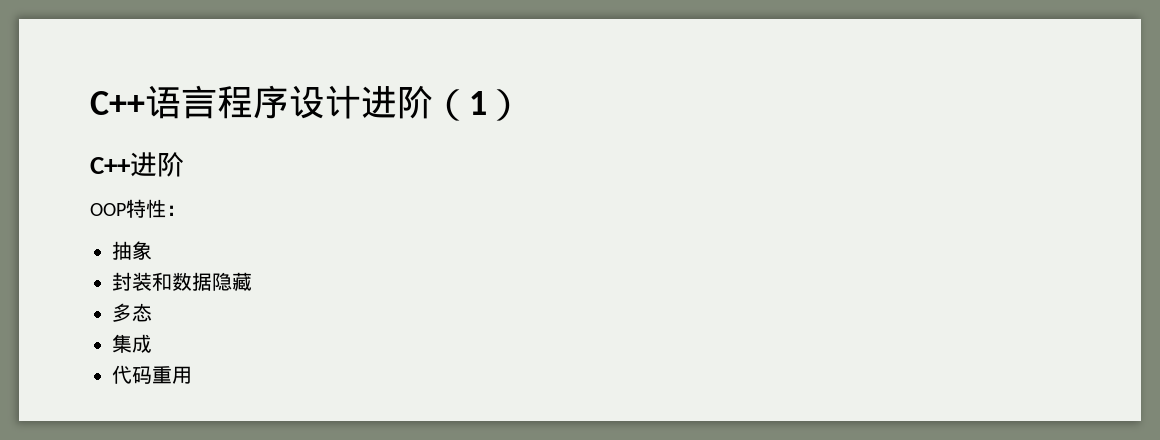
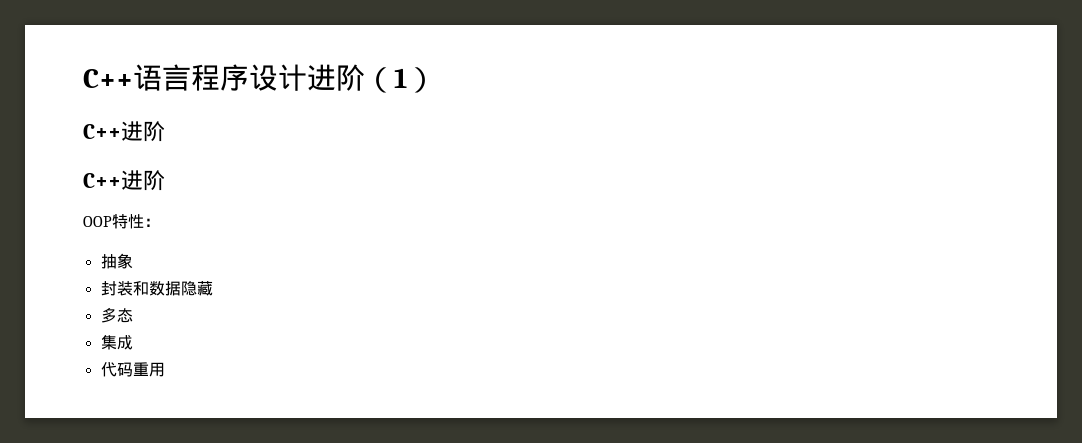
  C++语言程序设计进阶（1）
+ C++进阶

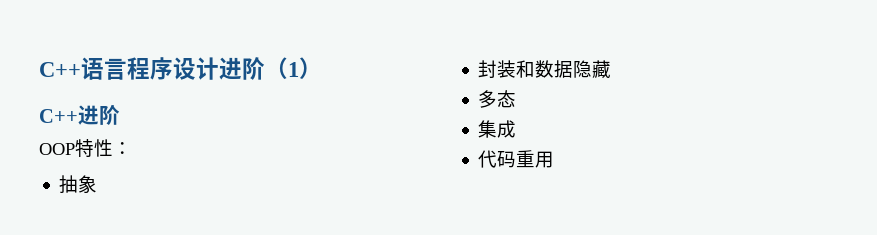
  C++语言程序设计进阶（1）
- C++进阶

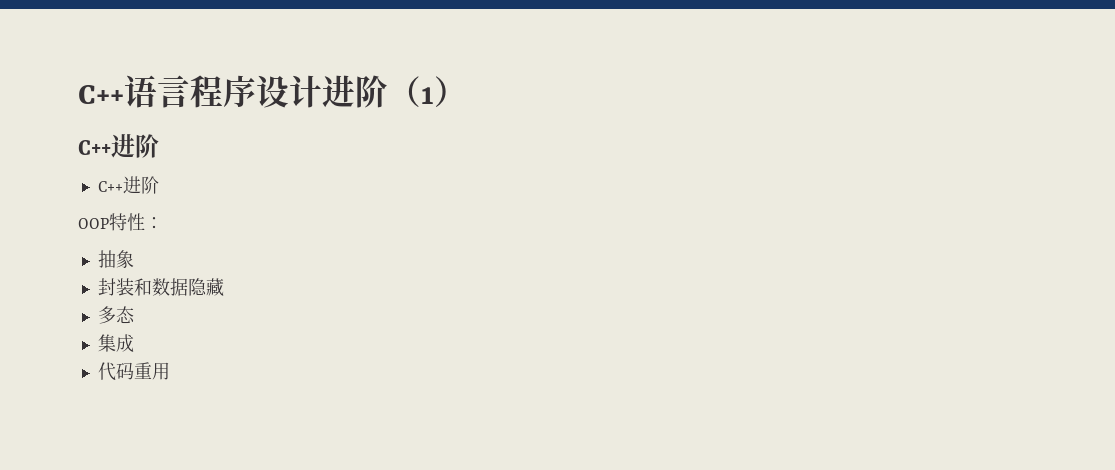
  C++语言程序设计进阶（1）
+ C++进阶

